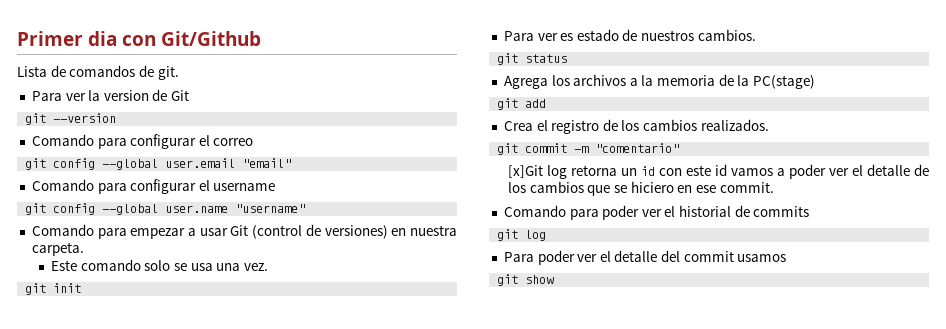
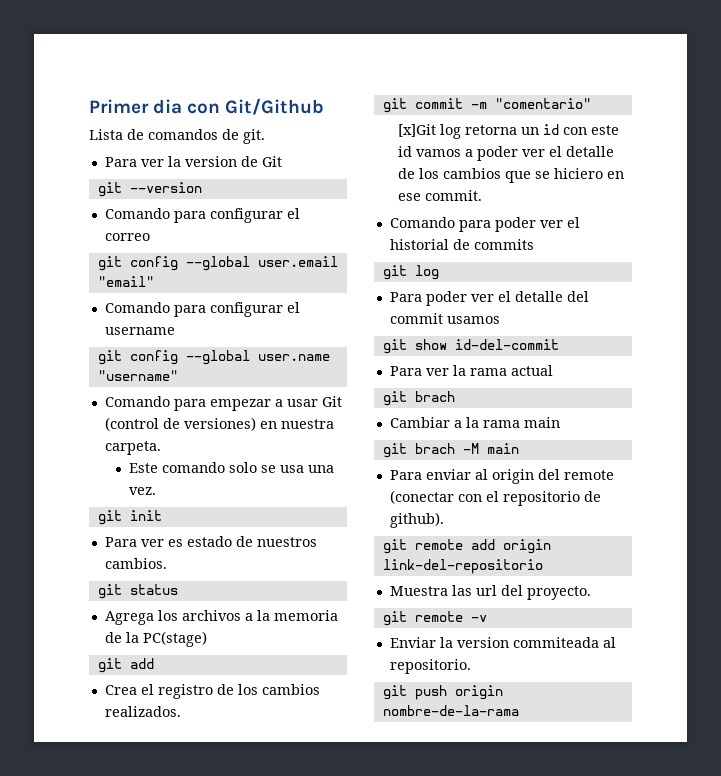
- git show
+ git show id-del-commit
+ Para ver la rama actual
+ git brach
+ Cambiar a la rama main
+ git brach -M main
+ Para enviar al origin del remote (conectar con el repositorio de github).
+ git remote add origin link-del-repositorio
+ Muestra las url del proyecto.
+ git remote -v
+ Enviar la version commiteada al repositorio.
+ git push origin nombre-de-la-rama

